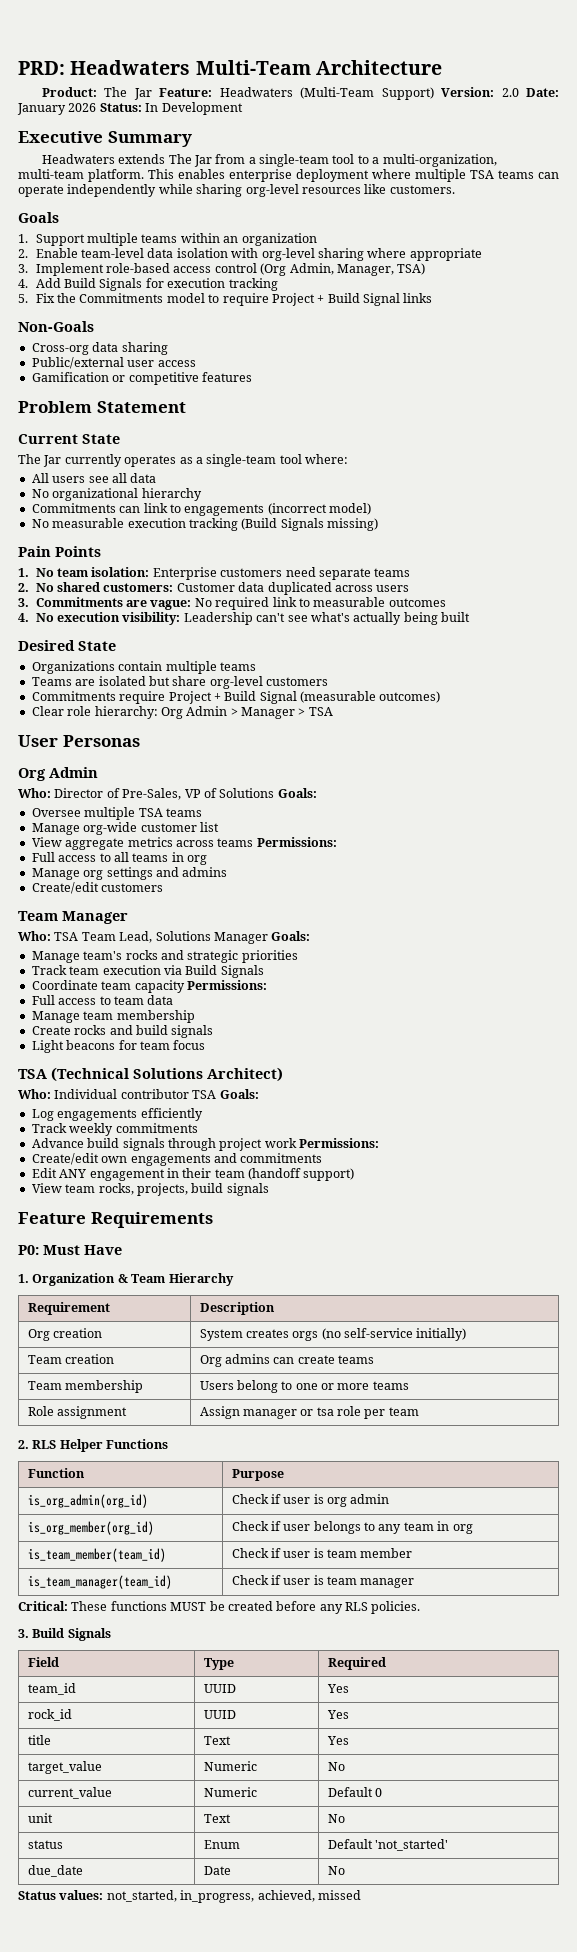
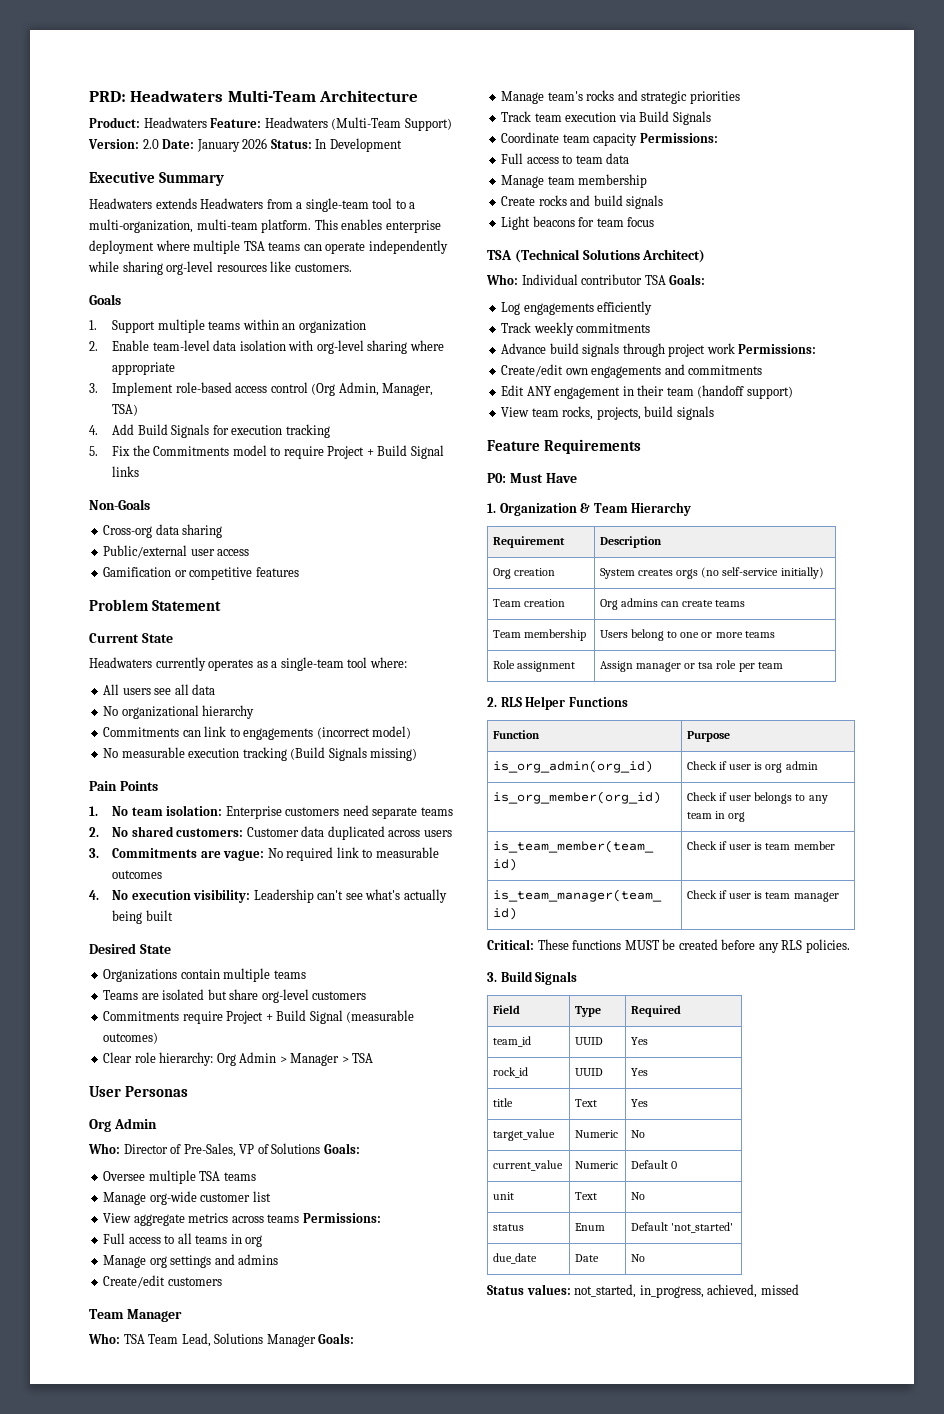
- Product: The Jar Feature: Headwaters (Multi-Team Support) Version: 2.0 Date: January 2026 Status: In Development
+ Product: Headwaters Feature: Headwaters (Multi-Team Support) Version: 2.0 Date: January 2026 Status: In Development
- Headwaters extends The Jar from a single-team tool to a multi-organization, multi-team platform.
+ Headwaters extends Headwaters from a single-team tool to a multi-organization, multi-team platform.
- The Jar currently operates as a single-team tool where:
+ Headwaters currently operates as a single-team tool where:

